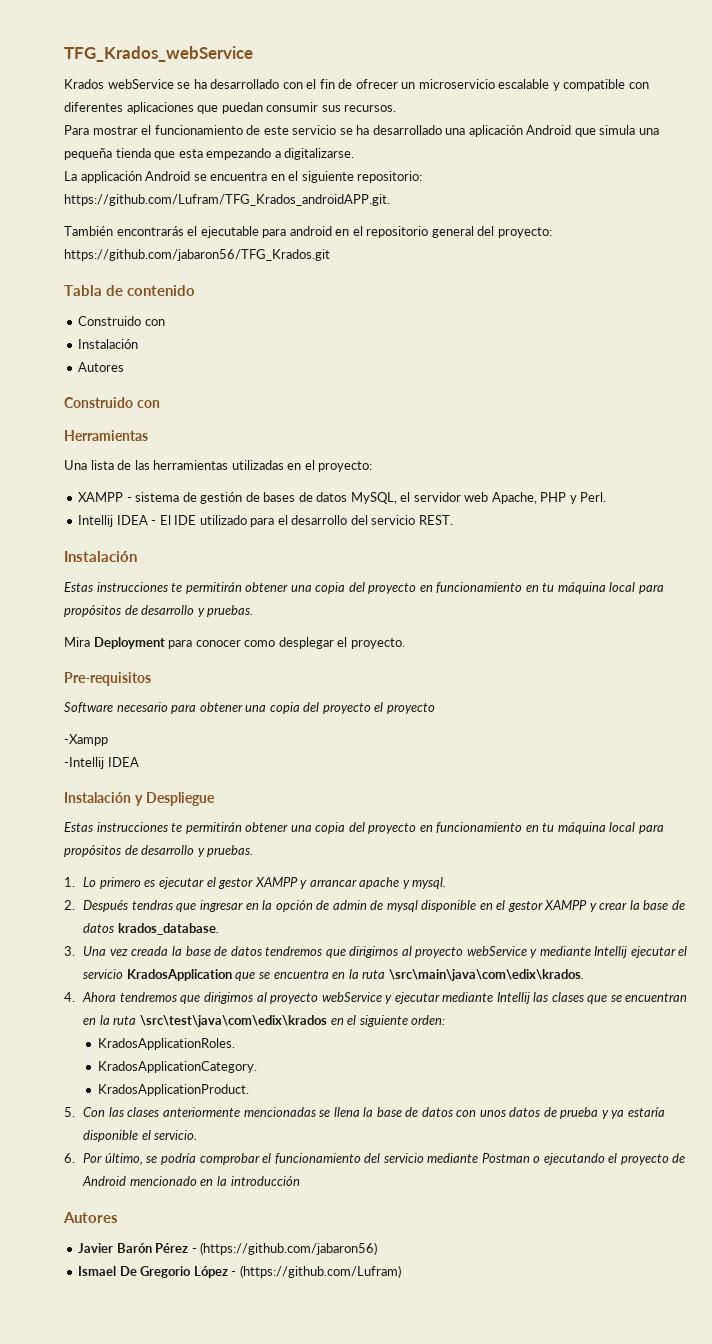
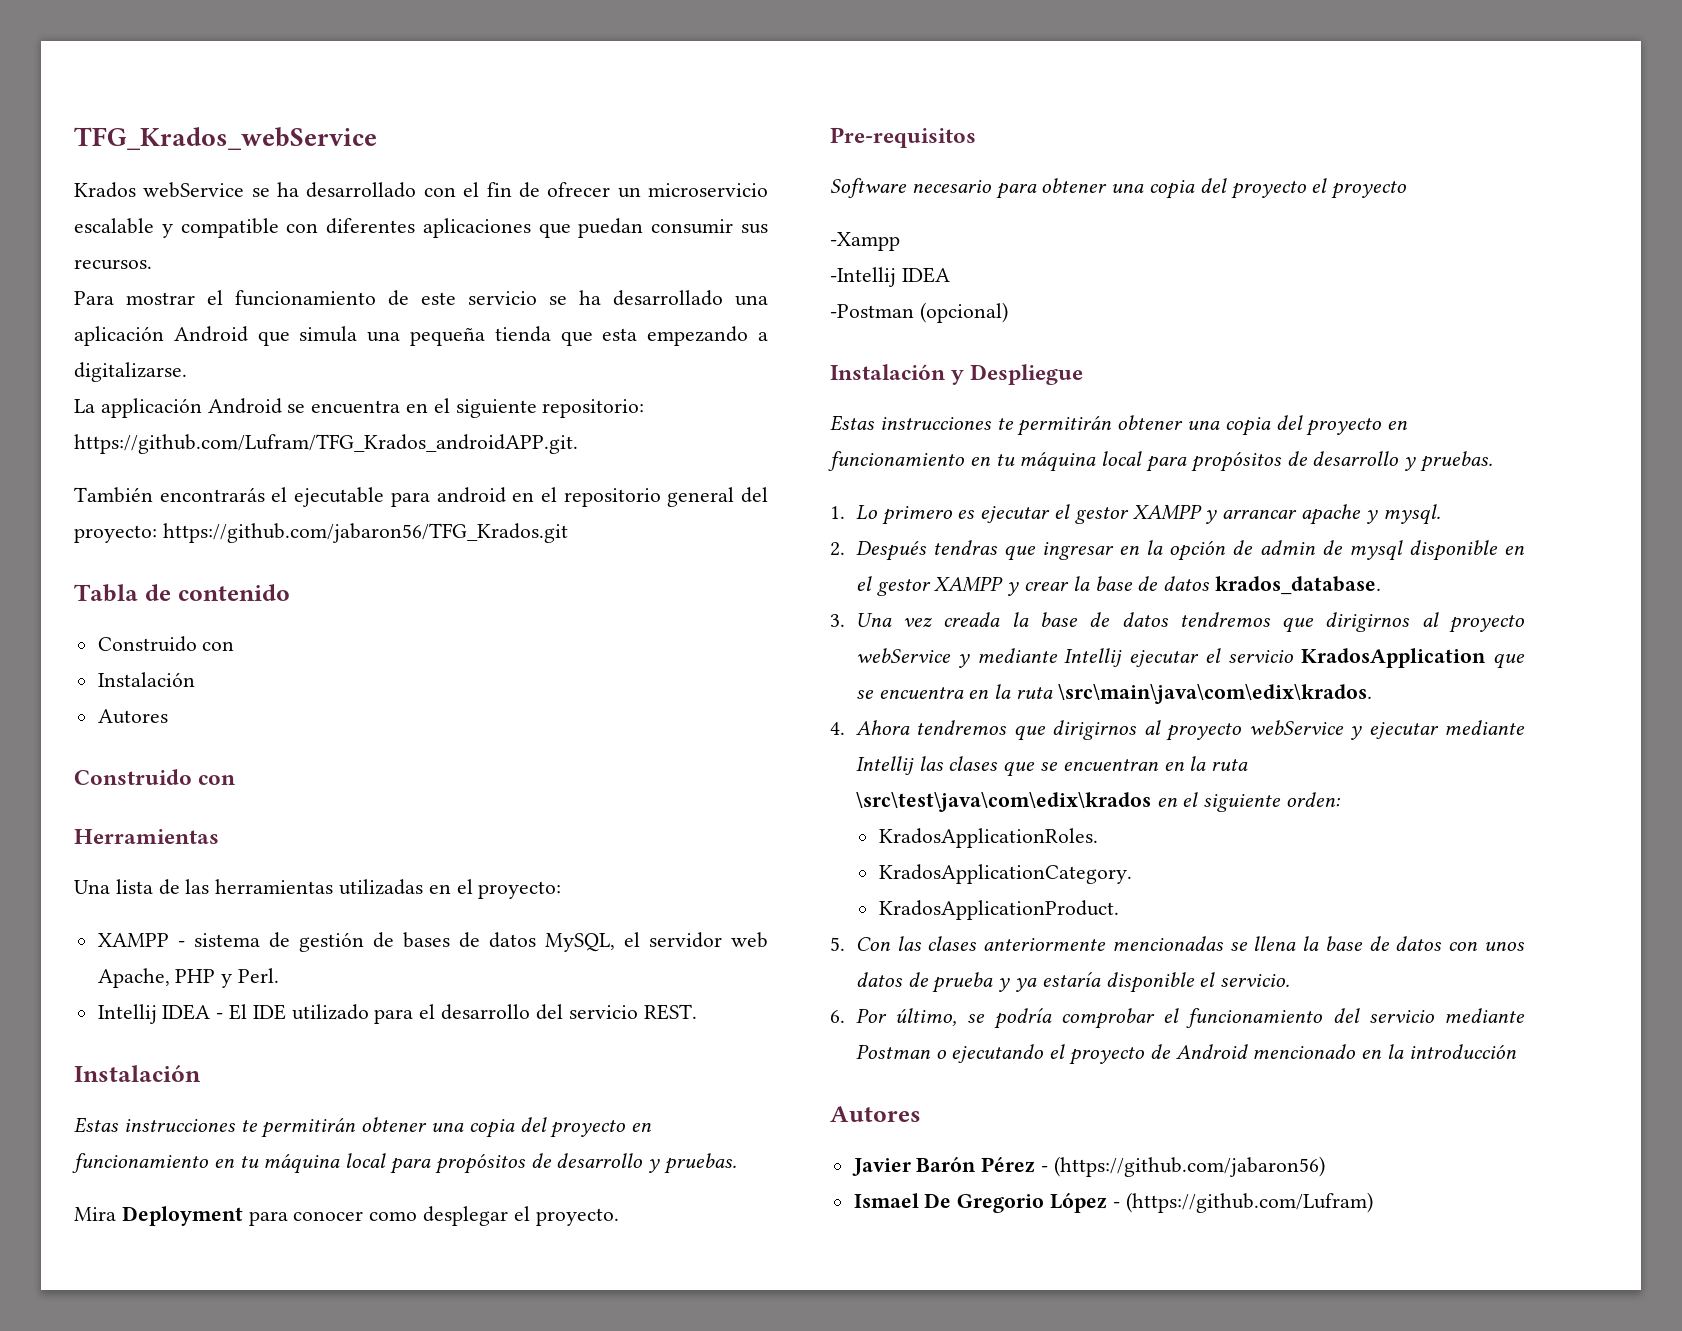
+ -Postman (opcional)

